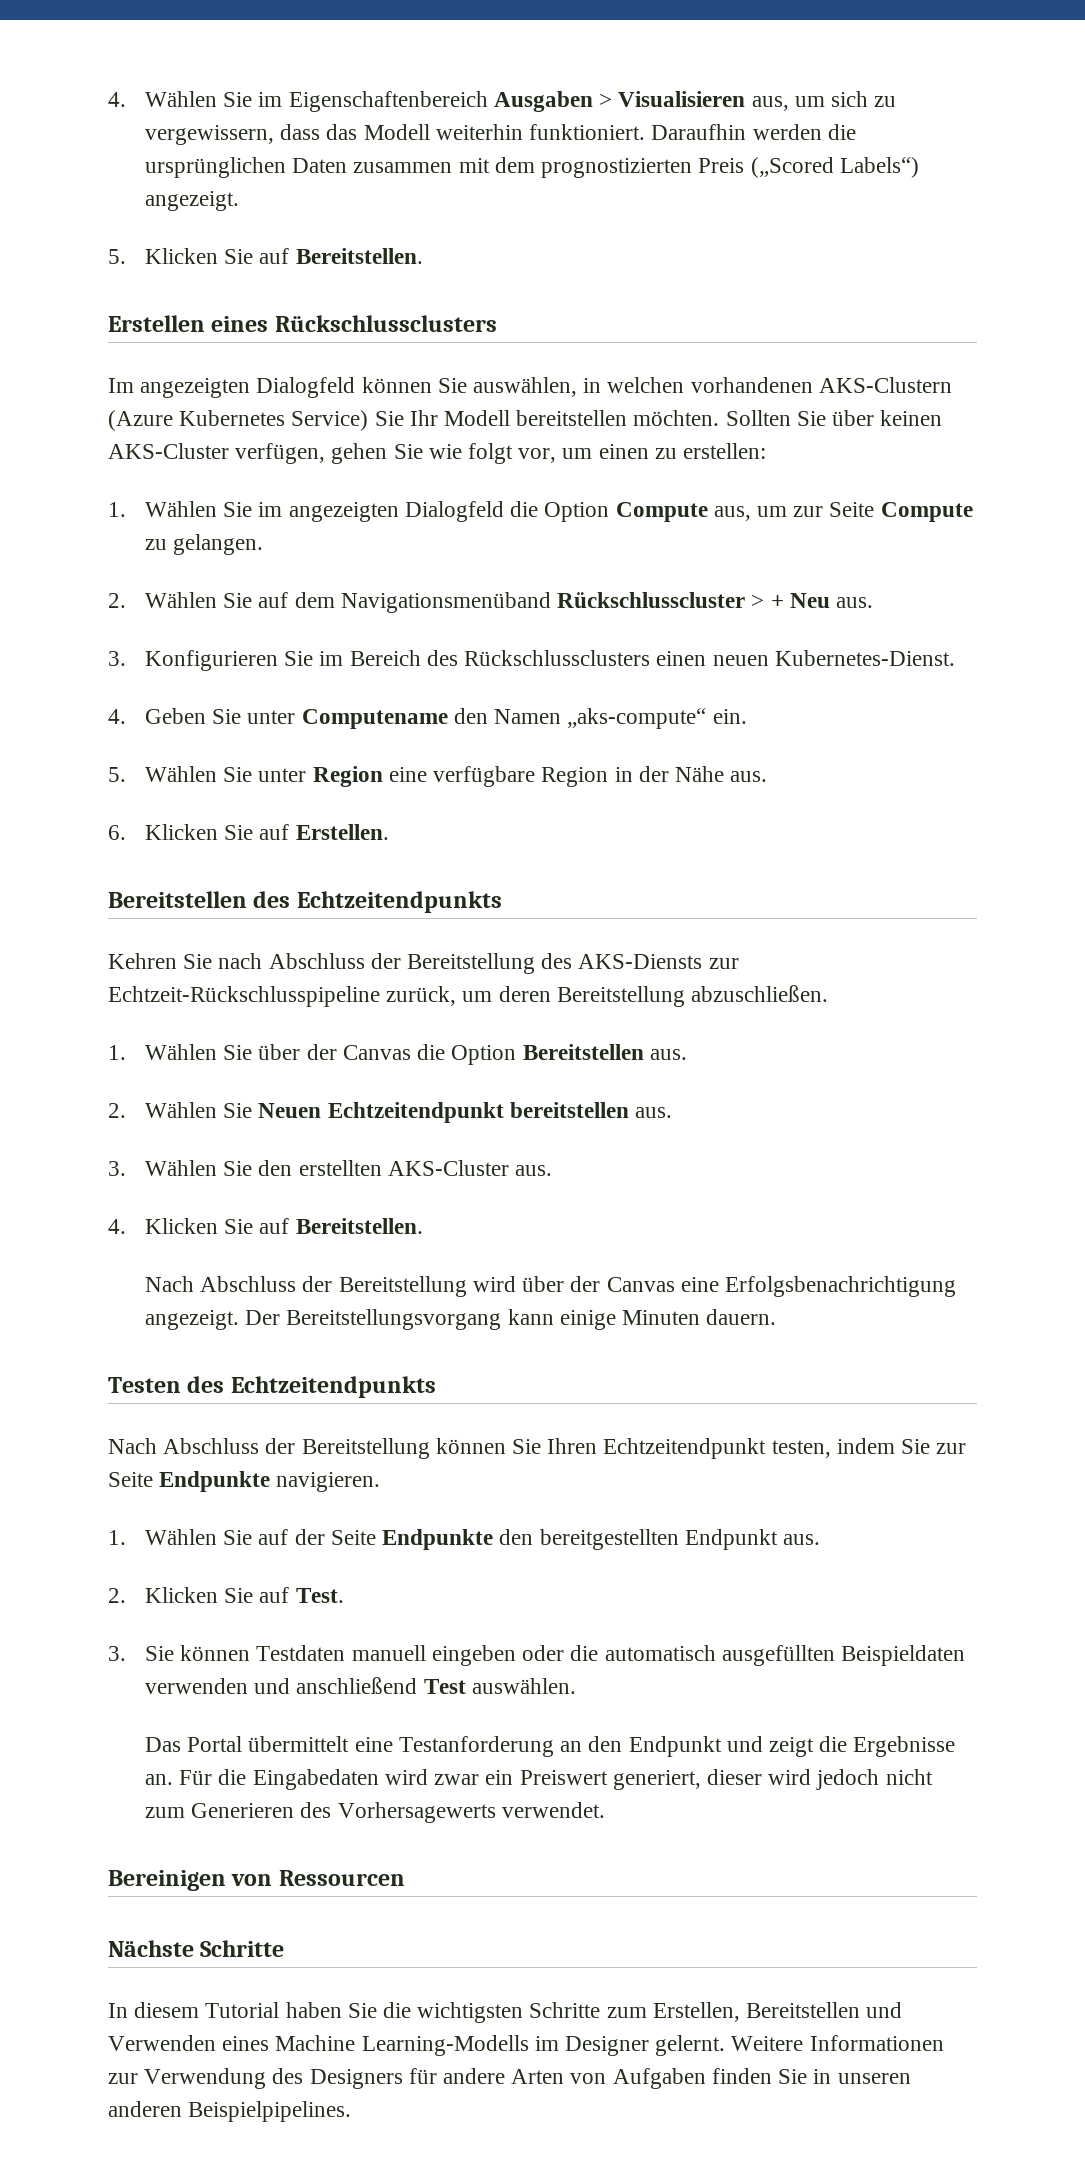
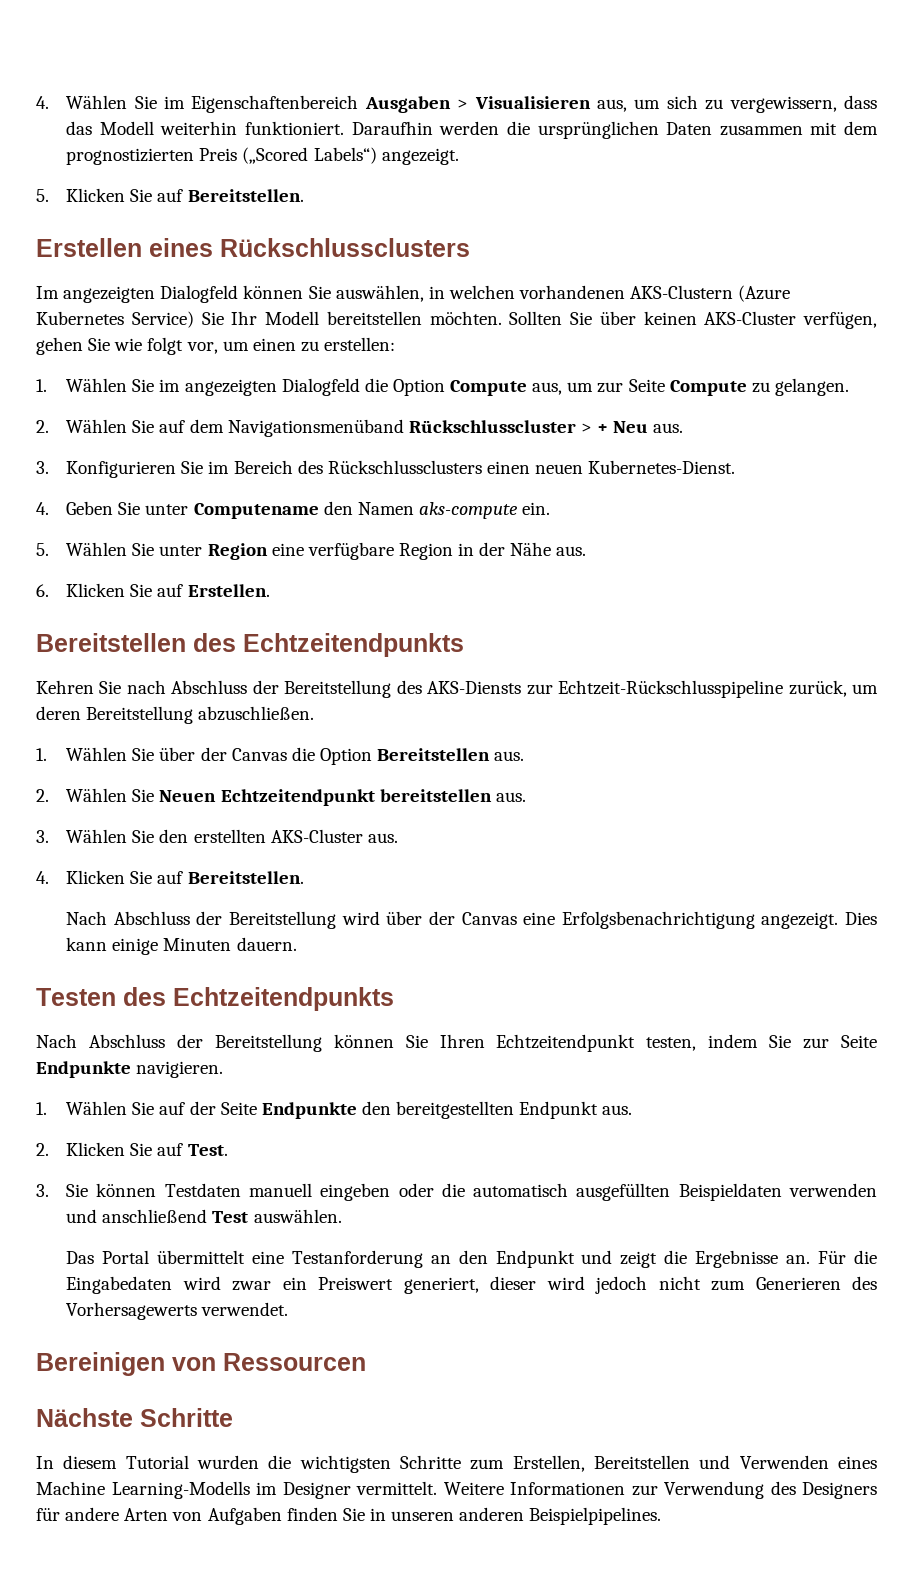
- 4. Geben Sie unter Computename den Namen „aks-compute“ ein.
+ 4. Geben Sie unter Computename den Namen aks-compute ein.
- Der Bereitstellungsvorgang kann einige Minuten dauern.
+ Dies kann einige Minuten dauern.
- In diesem Tutorial haben Sie die wichtigsten Schritte zum Erstellen, Bereitstellen und Verwenden eines Machine Learning-Modells im Designer gelernt.
+ In diesem Tutorial wurden die wichtigsten Schritte zum Erstellen, Bereitstellen und Verwenden eines Machine Learning-Modells im Designer vermittelt.

